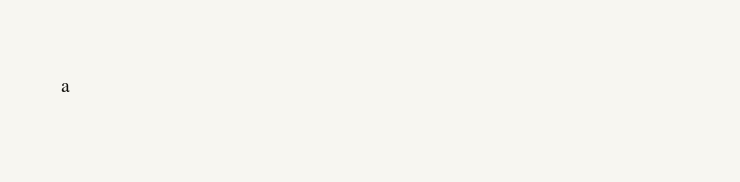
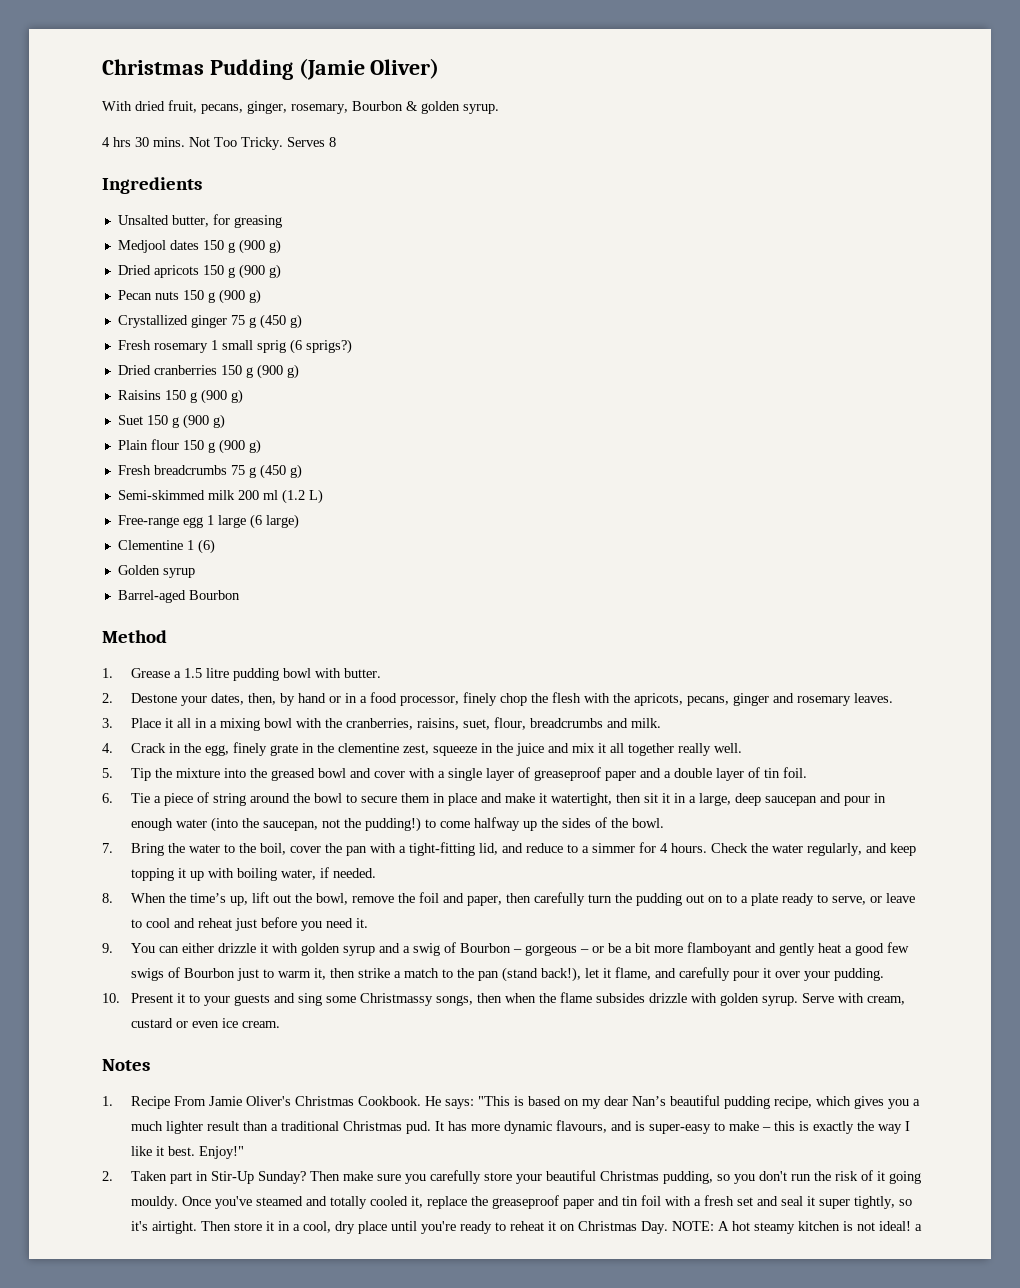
- a
+ Christmas Pudding (Jamie Oliver)
+ With dried fruit, pecans, ginger, rosemary, Bourbon & golden syrup.
+ 4 hrs 30 mins. Not Too Tricky. Serves 8
+ Ingredients
+ Unsalted butter, for greasing
+ Medjool dates 150 g (900 g)
+ Dried apricots 150 g (900 g)
+ Pecan nuts 150 g (900 g)
+ Crystallized ginger 75 g (450 g)
+ Fresh rosemary 1 small sprig (6 sprigs?)
+ Dried cranberries 150 g (900 g)
+ Raisins 150 g (900 g)
+ Suet 150 g (900 g)
+ Plain flour 150 g (900 g)
+ Fresh breadcrumbs 75 g (450 g)
+ Semi-skimmed milk 200 ml (1.2 L)
+ Free-range egg 1 large (6 large)
+ Clementine 1 (6)
+ Golden syrup
+ Barrel-aged Bourbon
+ Method
+ 1. Grease a 1.5 litre pudding bowl with butter.
+ 2. Destone your dates, then, by hand or in a food processor, finely chop the flesh with the apricots, pecans, ginger and rosemary leaves.
+ 3. Place it all in a mixing bowl with the cranberries, raisins, suet, flour, breadcrumbs and milk.
+ 4. Crack in the egg, finely grate in the clementine zest, squeeze in the juice and mix it all together really well.
+ 5. Tip the mixture into the greased bowl and cover with a single layer of greaseproof paper and a double layer of tin foil.
+ 6. Tie a piece of string around the bowl to secure them in place and make it watertight, then sit it in a large, deep saucepan and pour in enough water (into the saucepan, not the pudding!) to come halfway up the sides of the bowl.
+ 7. Bring the water to the boil, cover the pan with a tight-fitting lid, and reduce to a simmer for 4 hours. Check the water regularly, and keep topping it up with boiling water, if needed.
+ 8. When the time’s up, lift out the bowl, remove the foil and paper, then carefully turn the pudding out on to a plate ready to serve, or leave to cool and reheat just before you need it.
+ 9. You can either drizzle it with golden syrup and a swig of Bourbon – gorgeous – or be a bit more flamboyant and gently heat a good few swigs of Bourbon just to warm it, then strike a match to the pan (stand back!), let it flame, and carefully pour it over your pudding.
+ 10. Present it to your guests and sing some Christmassy songs, then when the flame subsides drizzle with golden syrup. Serve with cream, custard or even ice cream.
+ Notes
+ 1. Recipe From Jamie Oliver's Christmas Cookbook. He says: "This is based on my dear Nan’s beautiful pudding recipe, which gives you a much lighter result than a traditional Christmas pud. It has more dynamic flavours, and is super-easy to make – this is exactly the way I like it best. Enjoy!"
+ 2. Taken part in Stir-Up Sunday? Then make sure you carefully store your beautiful Christmas pudding, so you don't run the risk of it going mouldy. Once you've steamed and totally cooled it, replace the greaseproof paper and tin foil with a fresh set and seal it super tightly, so it's airtight. Then store it in a cool, dry place until you're ready to reheat it on Christmas Day. NOTE: A hot steamy kitchen is not ideal! a

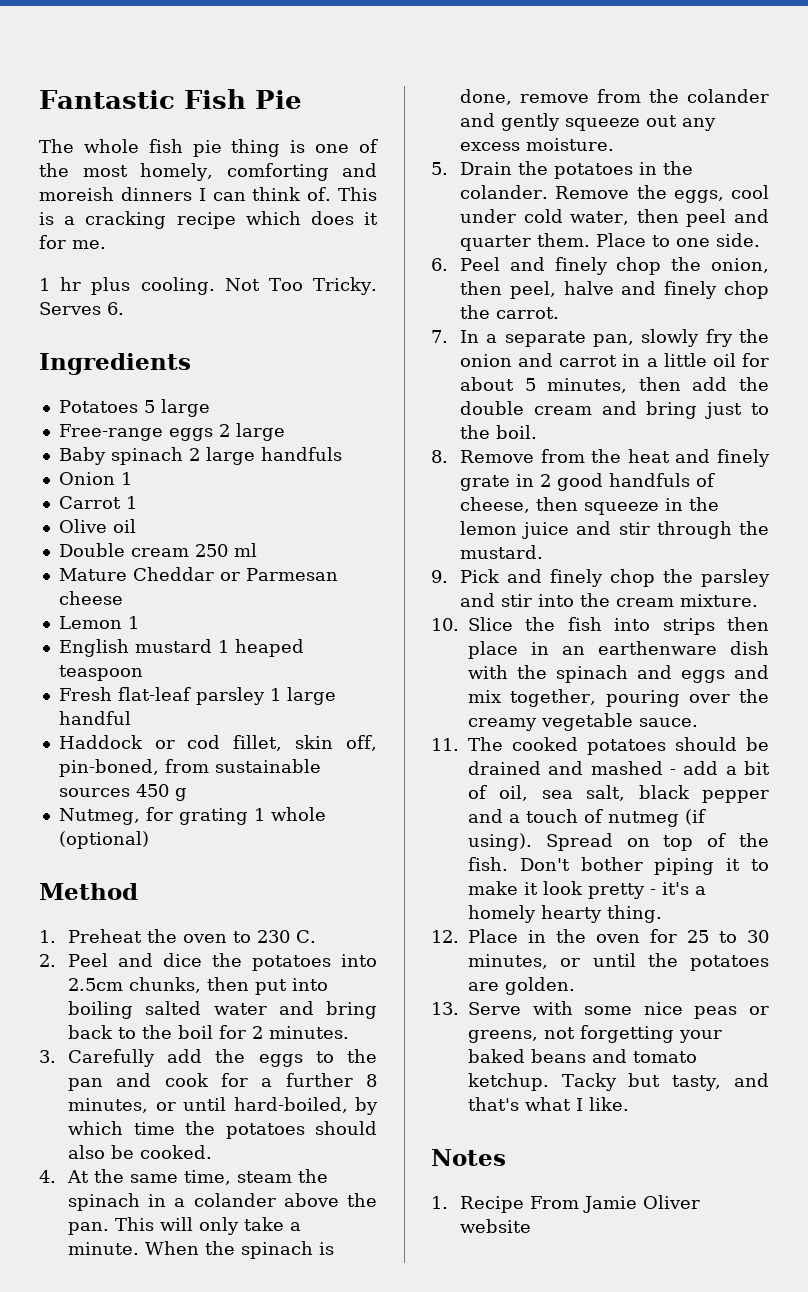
- Christmas Pudding (Jamie Oliver)
- With dried fruit, pecans, ginger, rosemary, Bourbon & golden syrup.
- 4 hrs 30 mins.
+ Fantastic Fish Pie
+ The whole fish pie thing is one of the most homely, comforting and moreish dinners I can think of. This is a cracking recipe which does it for me.
+ 1 hr plus cooling.
- Serves 8
+ Serves 6.
- Unsalted butter, for greasing
- Medjool dates 150 g (900 g)
- Dried apricots 150 g (900 g)
- Pecan nuts 150 g (900 g)
- Crystallized ginger 75 g (450 g)
- Fresh rosemary 1 small sprig (6 sprigs?)
- Dried cranberries 150 g (900 g)
- Raisins 150 g (900 g)
- Suet 150 g (900 g)
- Plain flour 150 g (900 g)
- Fresh breadcrumbs 75 g (450 g)
- Semi-skimmed milk 200 ml (1.2 L)
- Free-range egg 1 large (6 large)
- Clementine 1 (6)
- Golden syrup
- Barrel-aged Bourbon
+ Potatoes 5 large
+ Free-range eggs 2 large
+ Baby spinach 2 large handfuls
+ Onion 1
+ Carrot 1
+ Olive oil
+ Double cream 250 ml
+ Mature Cheddar or Parmesan cheese
+ Lemon 1
+ English mustard 1 heaped teaspoon
+ Fresh flat-leaf parsley 1 large handful
+ Haddock or cod fillet, skin off, pin-boned, from sustainable sources 450 g
+ Nutmeg, for grating 1 whole (optional)
  Method
- 1. Grease a 1.5 litre pudding bowl with butter.
- 2. Destone your dates, then, by hand or in a food processor, finely chop the flesh with the apricots, pecans, ginger and rosemary leaves.
- 3. Place it all in a mixing bowl with the cranberries, raisins, suet, flour, breadcrumbs and milk.
- 4. Crack in the egg, finely grate in the clementine zest, squeeze in the juice and mix it all together really well.
- 5. Tip the mixture into the greased bowl and cover with a single layer of greaseproof paper and a double layer of tin foil.
- 6. Tie a piece of string around the bowl to secure them in place and make it watertight, then sit it in a large, deep saucepan and pour in enough water (into the saucepan, not the pudding!) to come halfway up the sides of the bowl.
- 7. Bring the water to the boil, cover the pan with a tight-fitting lid, and reduce to a simmer for 4 hours. Check the water regularly, and keep topping it up with boiling water, if needed.
- 8. When the time’s up, lift out the bowl, remove the foil and paper, then carefully turn the pudding out on to a plate ready to serve, or leave to cool and reheat just before you need it.
- 9. You can either drizzle it with golden syrup and a swig of Bourbon – gorgeous – or be a bit more flamboyant and gently heat a good few swigs of Bourbon just to warm it, then strike a match to the pan (stand back!), let it flame, and carefully pour it over your pudding.
- 10. Present it to your guests and sing some Christmassy songs, then when the flame subsides drizzle with golden syrup. Serve with cream, custard or even ice cream.
+ 1. Preheat the oven to 230 C.
+ 2. Peel and dice the potatoes into 2.5cm chunks, then put into boiling salted water and bring back to the boil for 2 minutes.
+ 3. Carefully add the eggs to the pan and cook for a further 8 minutes, or until hard-boiled, by which time the potatoes should also be cooked.
+ 4. At the same time, steam the spinach in a colander above the pan. This will only take a minute. When the spinach is done, remove from the colander and gently squeeze out any excess moisture.
+ 5. Drain the potatoes in the colander. Remove the eggs, cool under cold water, then peel and quarter them. Place to one side.
+ 6. Peel and finely chop the onion, then peel, halve and finely chop the carrot.
+ 7. In a separate pan, slowly fry the onion and carrot in a little oil for about 5 minutes, then add the double cream and bring just to the boil.
+ 8. Remove from the heat and finely grate in 2 good handfuls of cheese, then squeeze in the lemon juice and stir through the mustard.
+ 9. Pick and finely chop the parsley and stir into the cream mixture.
+ 10. Slice the fish into strips then place in an earthenware dish with the spinach and eggs and mix together, pouring over the creamy vegetable sauce.
+ 11. The cooked potatoes should be drained and mashed - add a bit of oil, sea salt, black pepper and a touch of nutmeg (if using). Spread on top of the fish. Don't bother piping it to make it look pretty - it's a homely hearty thing.
+ 12. Place in the oven for 25 to 30 minutes, or until the potatoes are golden.
+ 13. Serve with some nice peas or greens, not forgetting your baked beans and tomato ketchup. Tacky but tasty, and that's what I like.
- 1. Recipe From Jamie Oliver's Christmas Cookbook. He says: "This is based on my dear Nan’s beautiful pudding recipe, which gives you a much lighter result than a traditional Christmas pud. It has more dynamic flavours, and is super-easy to make – this is exactly the way I like it best. Enjoy!"
- 2. Taken part in Stir-Up Sunday? Then make sure you carefully store your beautiful Christmas pudding, so you don't run the risk of it going mouldy. Once you've steamed and totally cooled it, replace the greaseproof paper and tin foil with a fresh set and seal it super tightly, so it's airtight. Then store it in a cool, dry place until you're ready to reheat it on Christmas Day. NOTE: A hot steamy kitchen is not ideal! a
+ 1. Recipe From Jamie Oliver website

